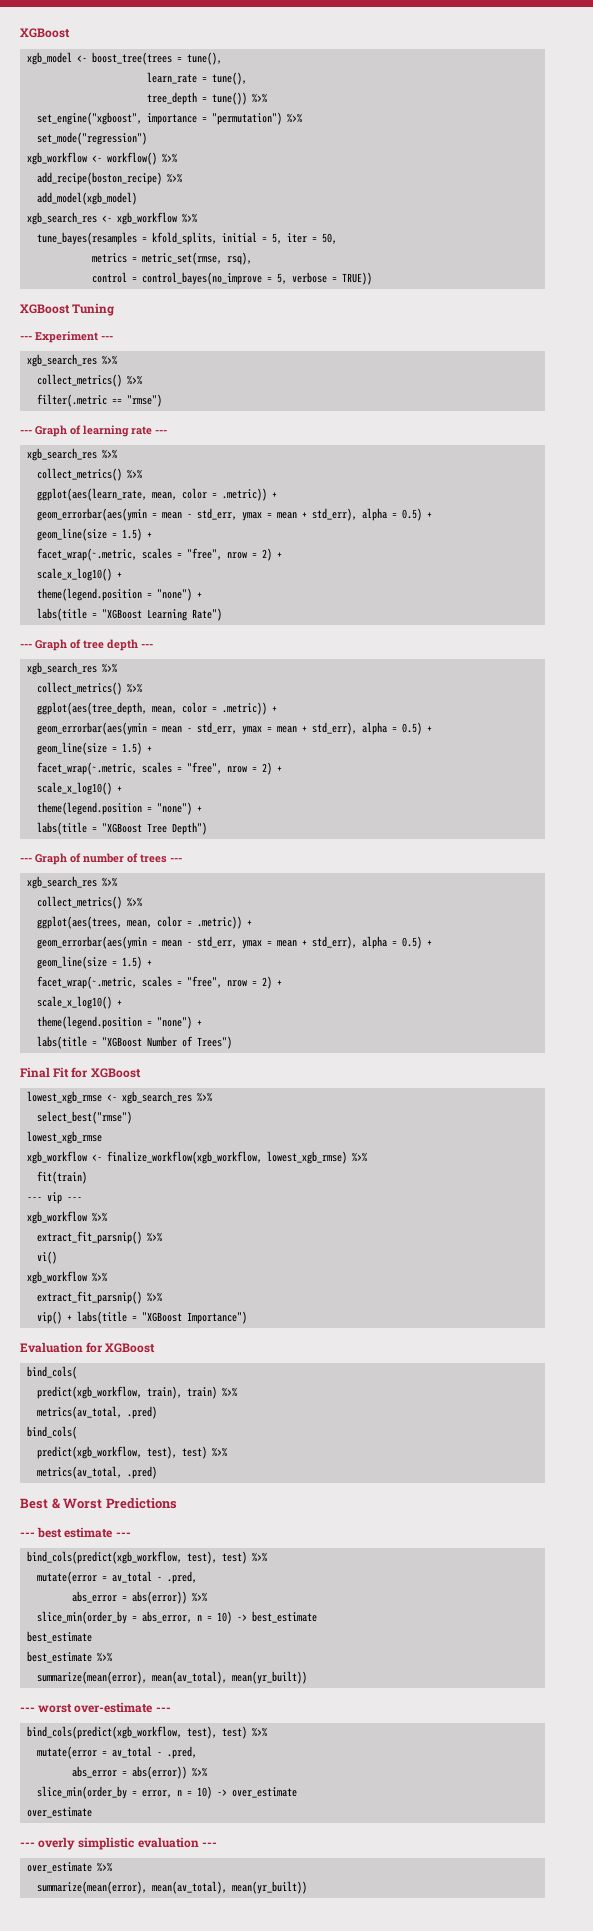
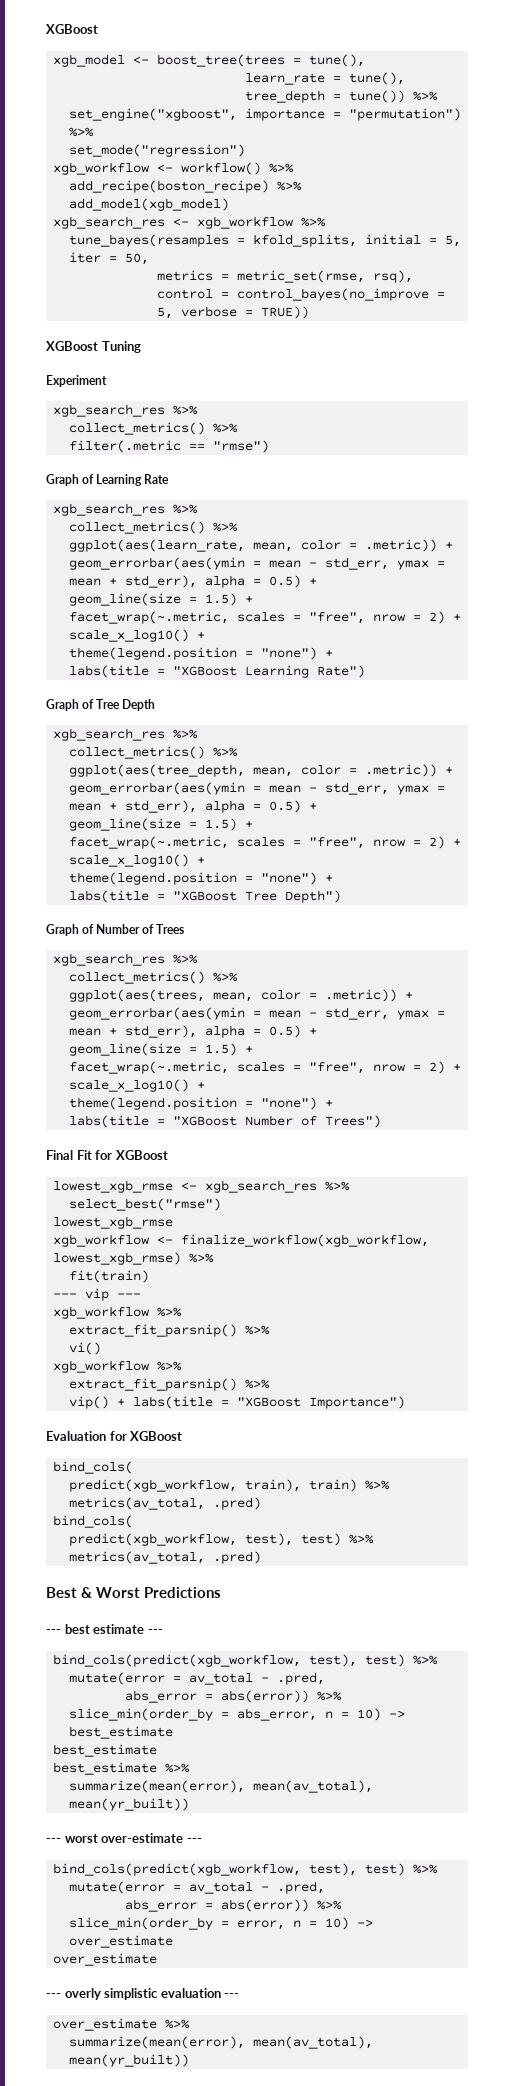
- --- Experiment ---
+ Experiment
- --- Graph of learning rate ---
+ Graph of Learning Rate
- --- Graph of tree depth ---
+ Graph of Tree Depth
- --- Graph of number of trees ---
+ Graph of Number of Trees

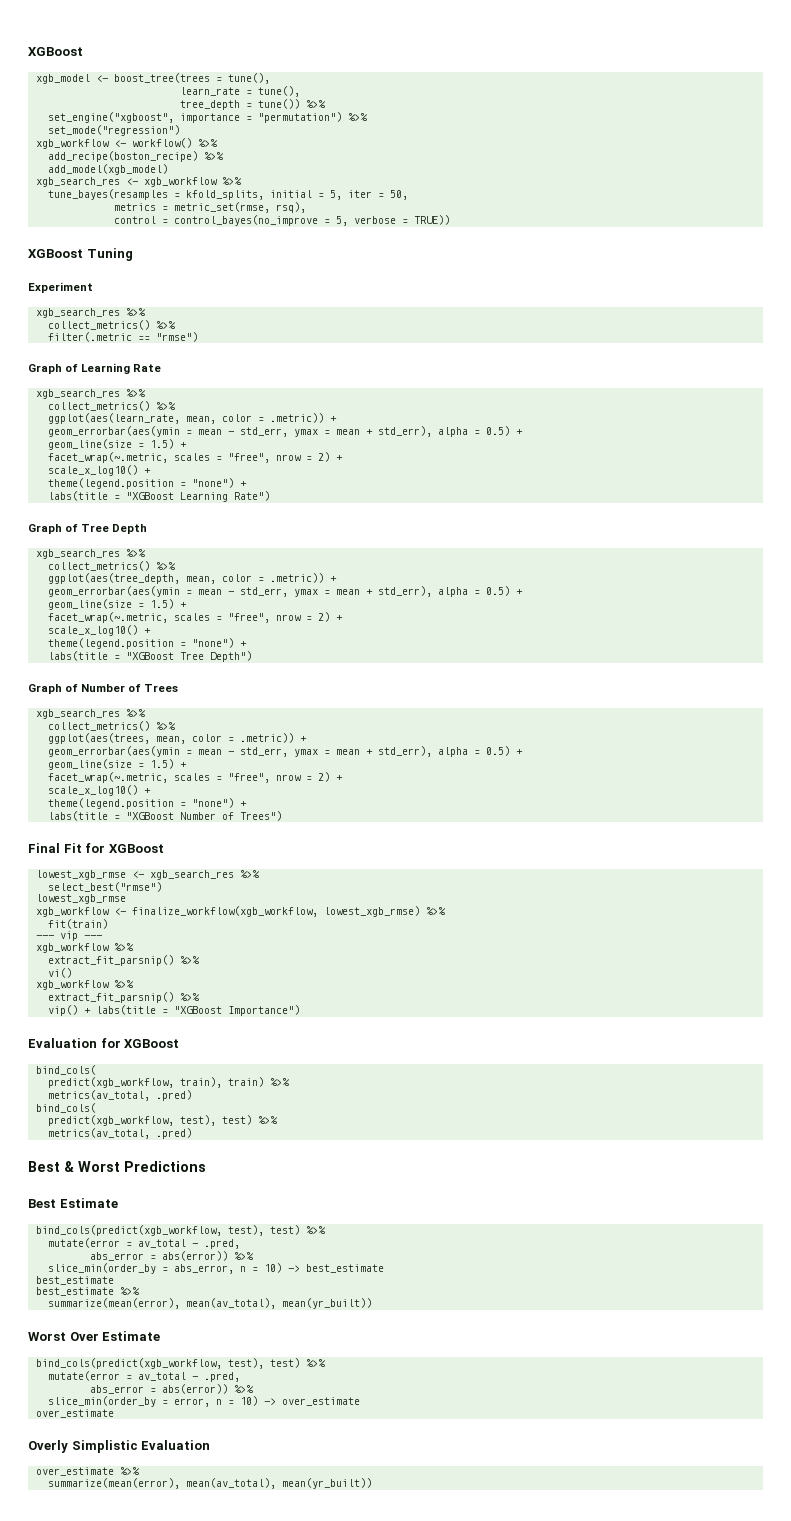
- --- best estimate ---
+ Best Estimate
- --- worst over-estimate ---
+ Worst Over Estimate
- --- overly simplistic evaluation ---
+ Overly Simplistic Evaluation

